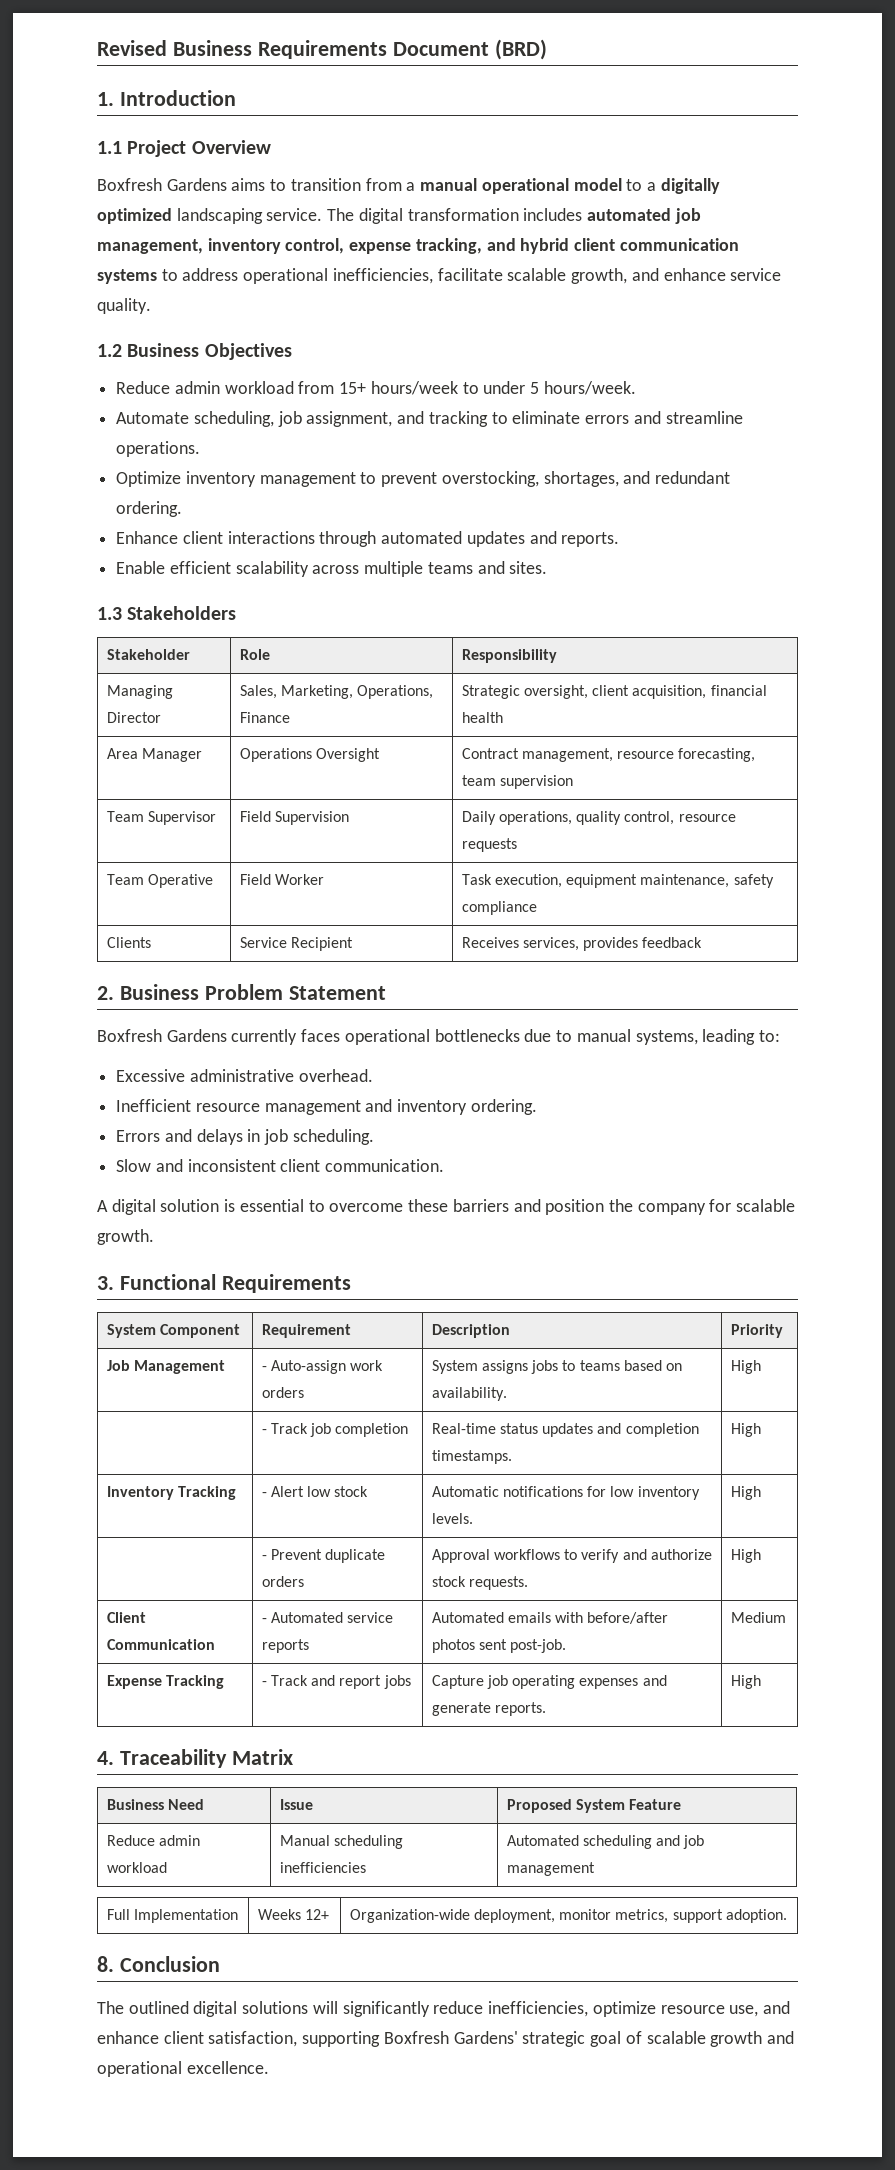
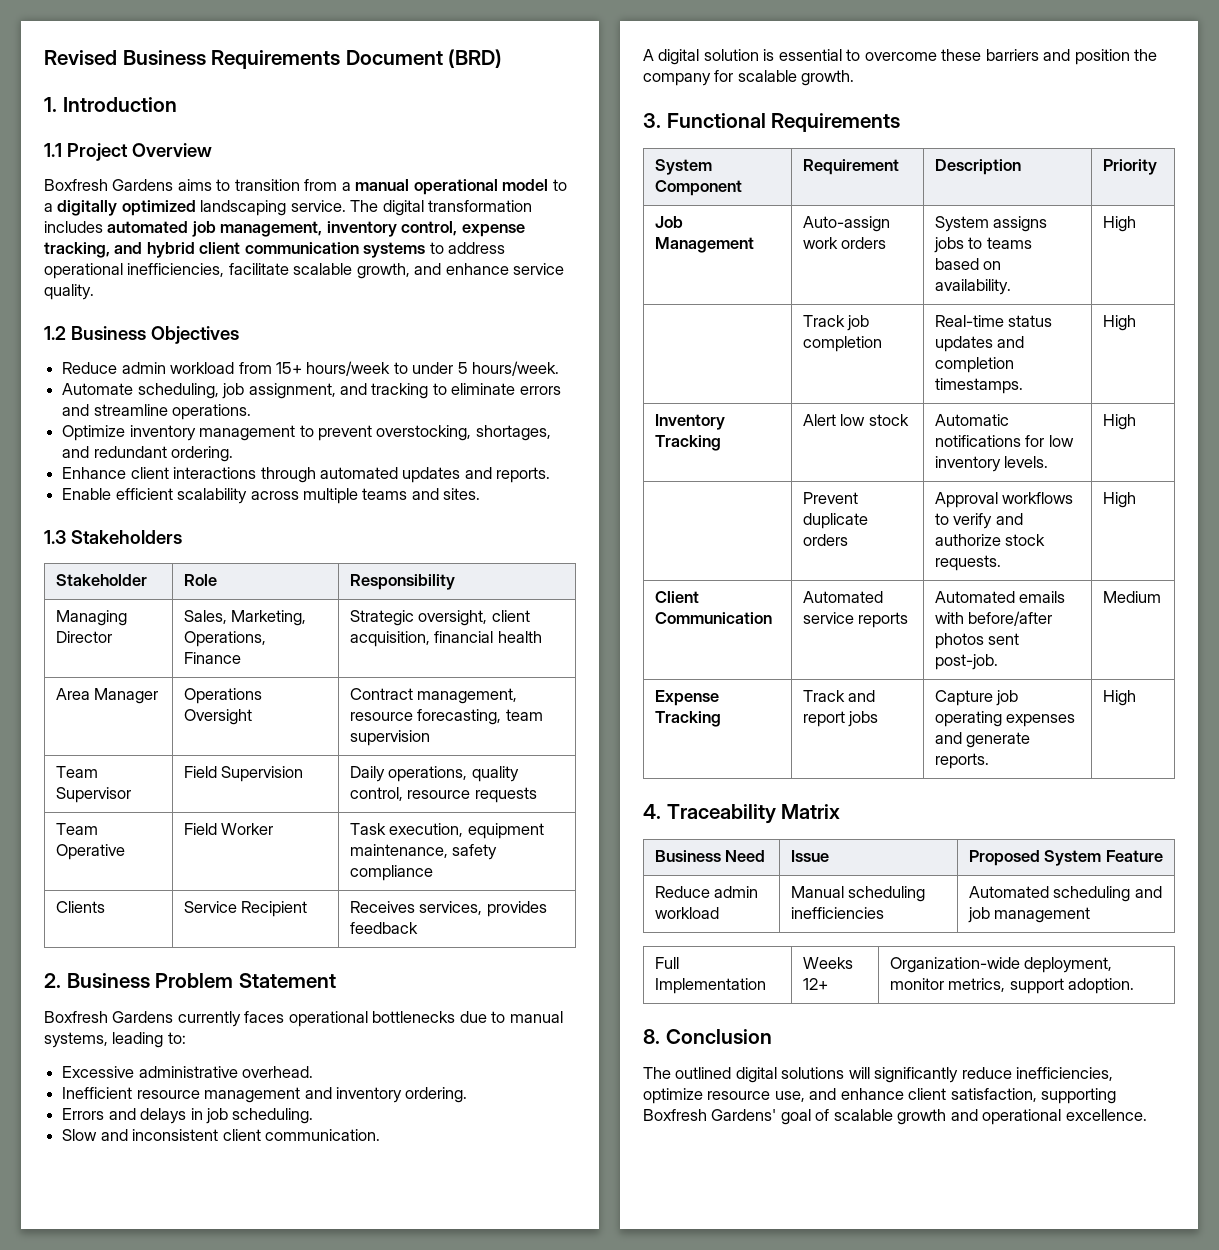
- Job Management | - Auto-assign work orders | System assigns jobs to teams based on availability. | High
+ Job Management | Auto-assign work orders | System assigns jobs to teams based on availability. | High
- | - Track job completion | Real-time status updates and completion timestamps. | High
+ | Track job completion | Real-time status updates and completion timestamps. | High
- Inventory Tracking | - Alert low stock | Automatic notifications for low inventory levels. | High
+ Inventory Tracking | Alert low stock | Automatic notifications for low inventory levels. | High
- | - Prevent duplicate orders | Approval workflows to verify and authorize stock requests. | High
+ | Prevent duplicate orders | Approval workflows to verify and authorize stock requests. | High
- Client Communication | - Automated service reports | Automated emails with before/after photos sent post-job. | Medium
+ Client Communication | Automated service reports | Automated emails with before/after photos sent post-job. | Medium
- Expense Tracking | - Track and report jobs | Capture job operating expenses and generate reports. | High
+ Expense Tracking | Track and report jobs | Capture job operating expenses and generate reports. | High
- The outlined digital solutions will significantly reduce inefficiencies, optimize resource use, and enhance client satisfaction, supporting Boxfresh Gardens' strategic goal of scalable growth and operational excellence.
+ The outlined digital solutions will significantly reduce inefficiencies, optimize resource use, and enhance client satisfaction, supporting Boxfresh Gardens' goal of scalable growth and operational excellence.

